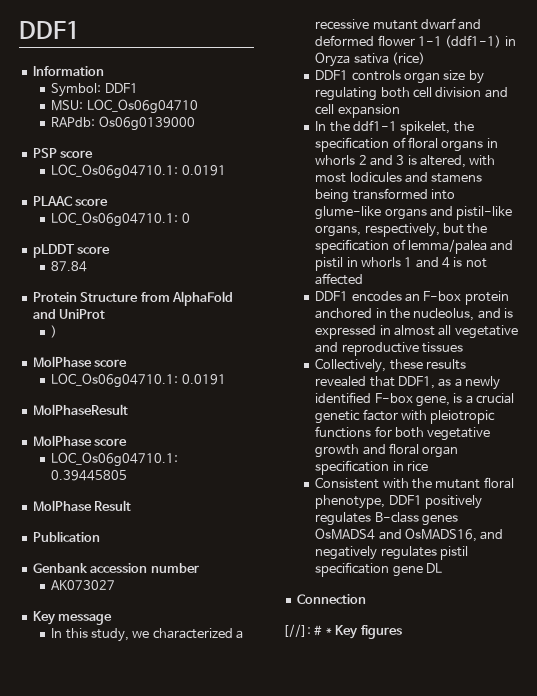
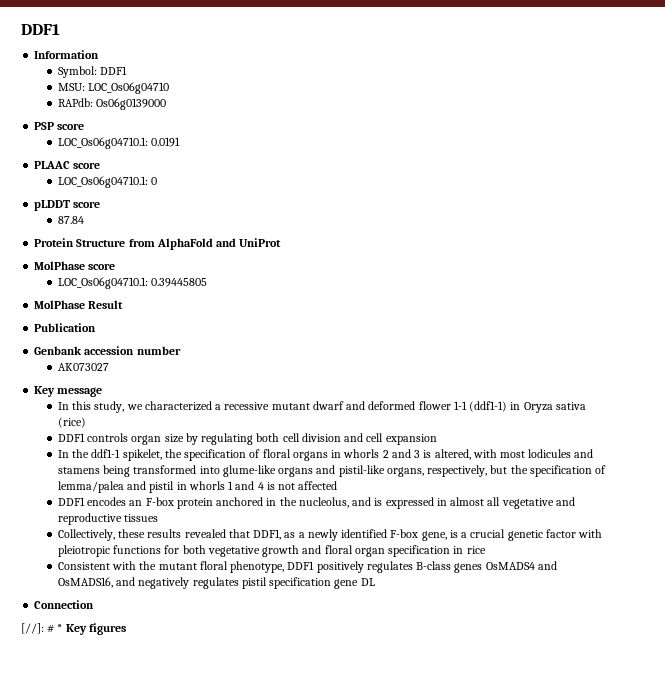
- )
- MolPhase score
- LOC_Os06g04710.1: 0.0191
- MolPhaseResult

